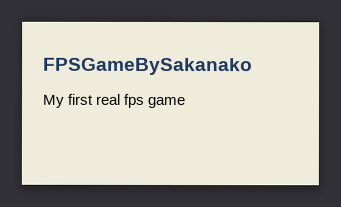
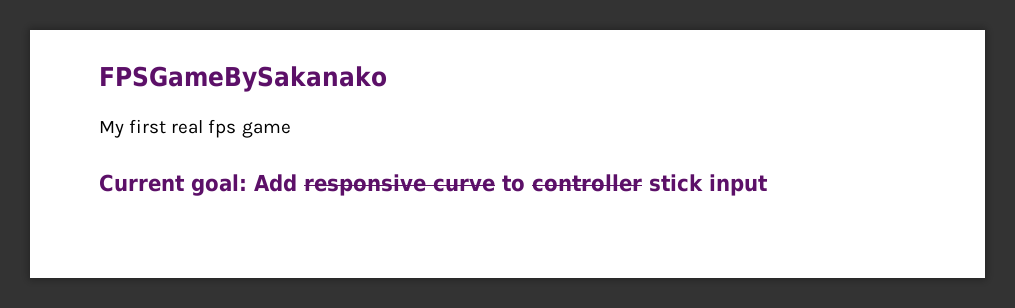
+ Current goal: Add responsive curve to controller stick input

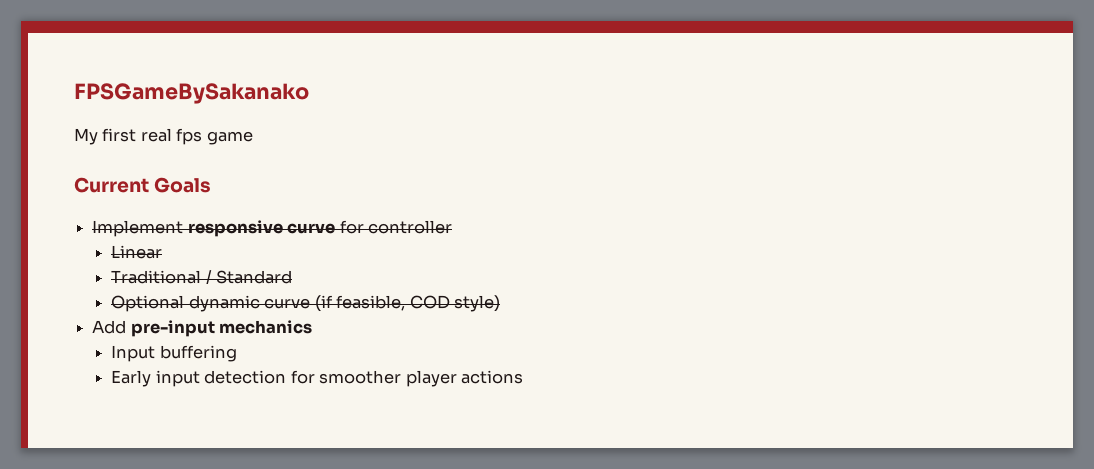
- Current goal: Add responsive curve to controller stick input
+ Current Goals
+ Implement responsive curve for controller
+ Linear
+ Traditional / Standard
+ Optional dynamic curve (if feasible, COD style)
+ Add pre-input mechanics
+ Input buffering
+ Early input detection for smoother player actions

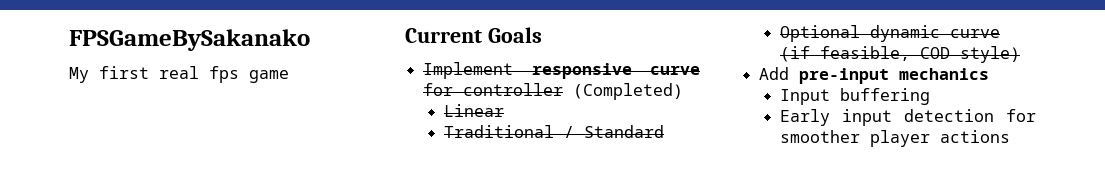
- Implement responsive curve for controller
+ Implement responsive curve for controller (Completed)

